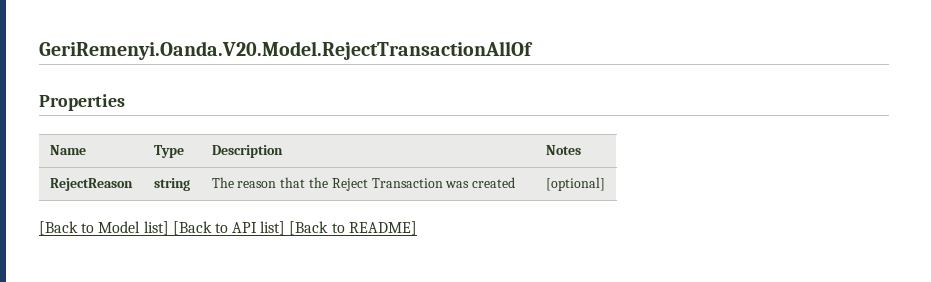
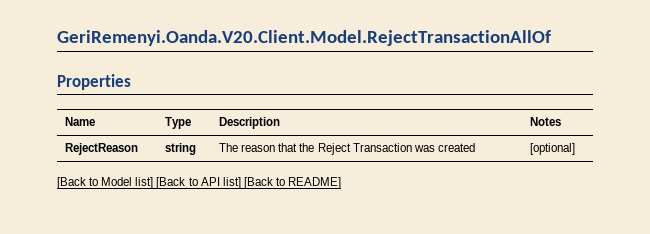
- GeriRemenyi.Oanda.V20.Model.RejectTransactionAllOf
+ GeriRemenyi.Oanda.V20.Client.Model.RejectTransactionAllOf

